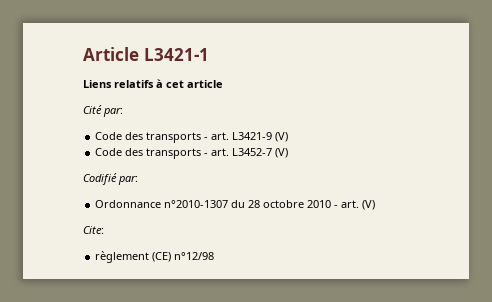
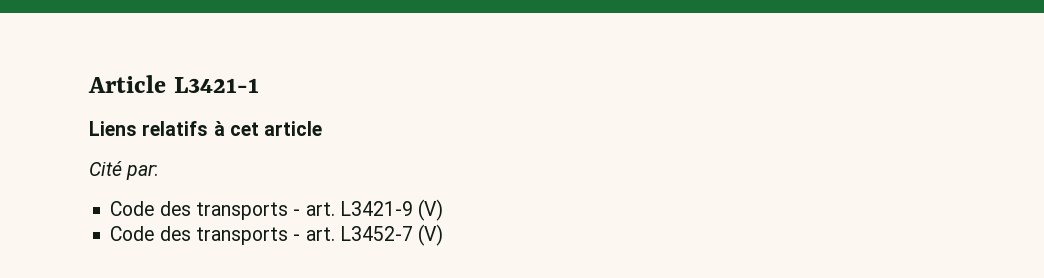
- Codifié par:
- Ordonnance n°2010-1307 du 28 octobre 2010 - art. (V)
- Cite:
- règlement (CE) n°12/98

